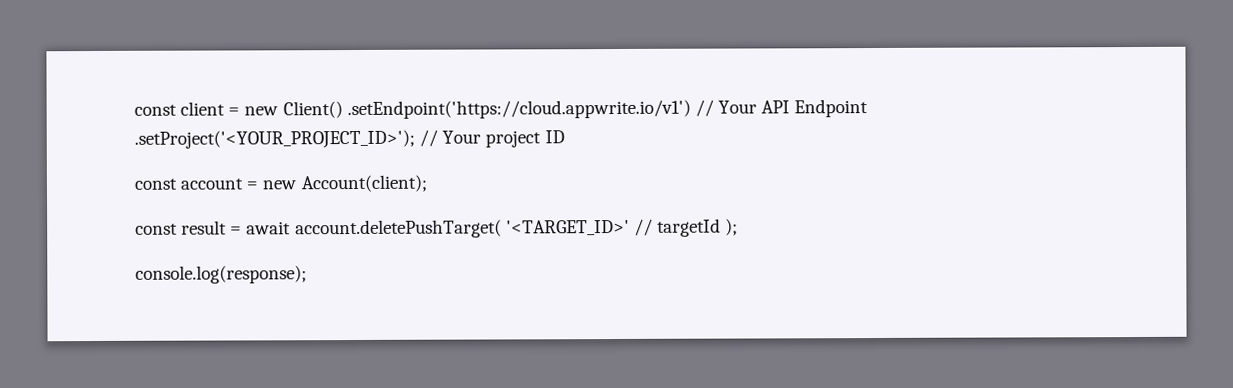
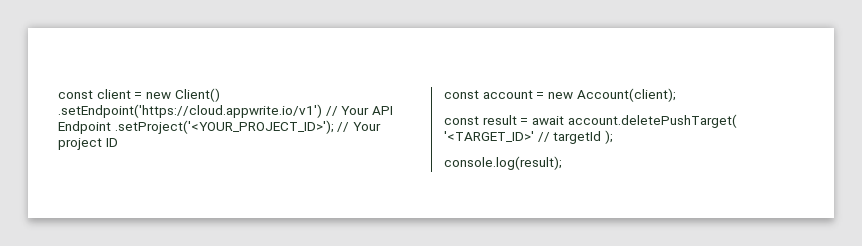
- console.log(response);
+ console.log(result);

